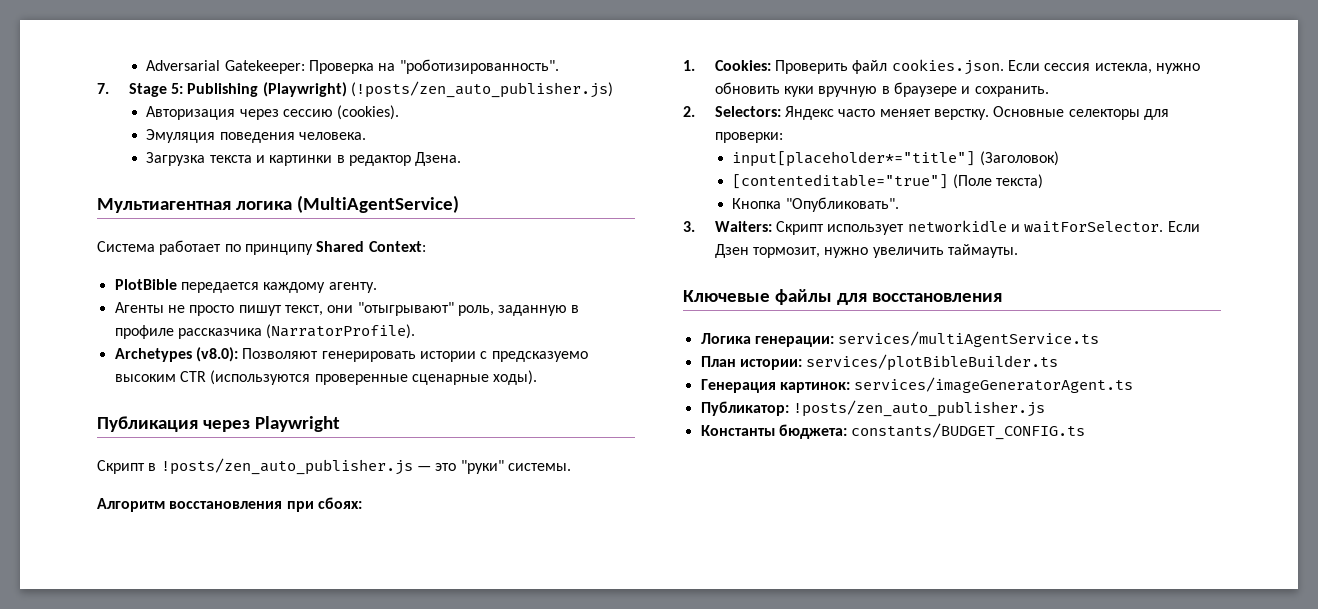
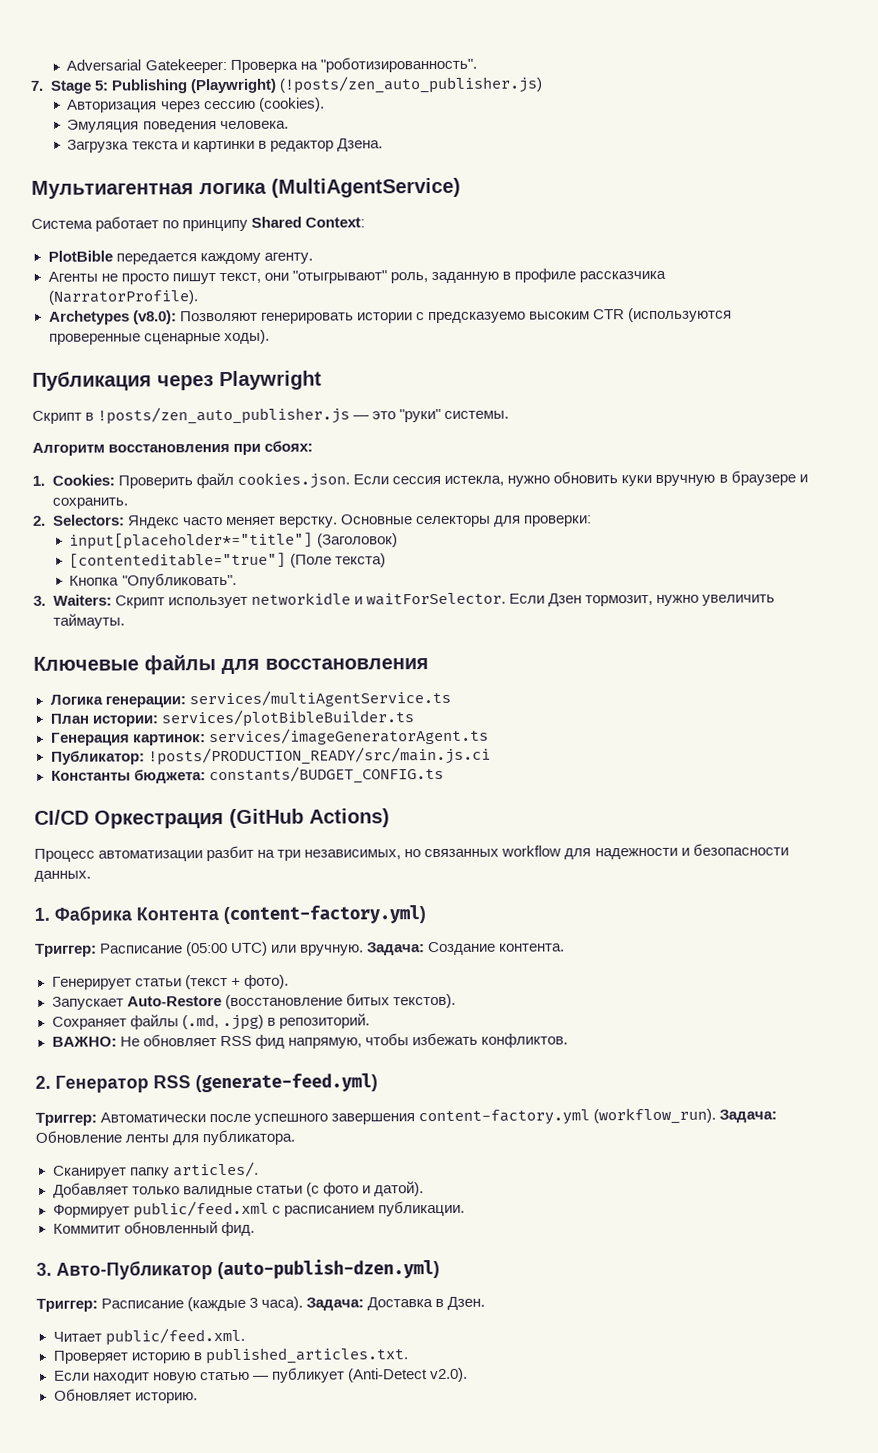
- Публикатор: !posts/zen_auto_publisher.js
+ Публикатор: !posts/PRODUCTION_READY/src/main.js.ci
+ CI/CD Оркестрация (GitHub Actions)
+ Процесс автоматизации разбит на три независимых, но связанных workflow для надежности и безопасности данных.
+ 1. Фабрика Контента (content-factory.yml)
+ Триггер: Расписание (05:00 UTC) или вручную. Задача: Создание контента.
+ Генерирует статьи (текст + фото).
+ Запускает Auto-Restore (восстановление битых текстов).
+ Сохраняет файлы (.md, .jpg) в репозиторий.
+ ВАЖНО: Не обновляет RSS фид напрямую, чтобы избежать конфликтов.
+ 2. Генератор RSS (generate-feed.yml)
+ Триггер: Автоматически после успешного завершения content-factory.yml (workflow_run). Задача: Обновление ленты для публикатора.
+ Сканирует папку articles/.
+ Добавляет только валидные статьи (с фото и датой).
+ Формирует public/feed.xml с расписанием публикации.
+ Коммитит обновленный фид.
+ 3. Авто-Публикатор (auto-publish-dzen.yml)
+ Триггер: Расписание (каждые 3 часа). Задача: Доставка в Дзен.
+ Читает public/feed.xml.
+ Проверяет историю в published_articles.txt.
+ Если находит новую статью — публикует (Anti-Detect v2.0).
+ Обновляет историю.

